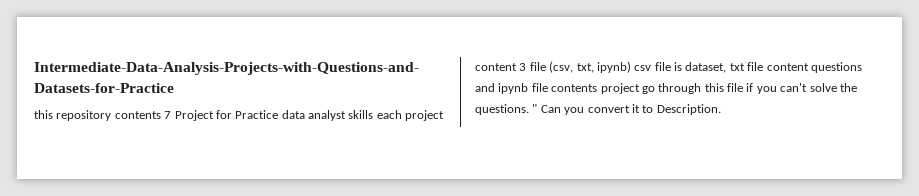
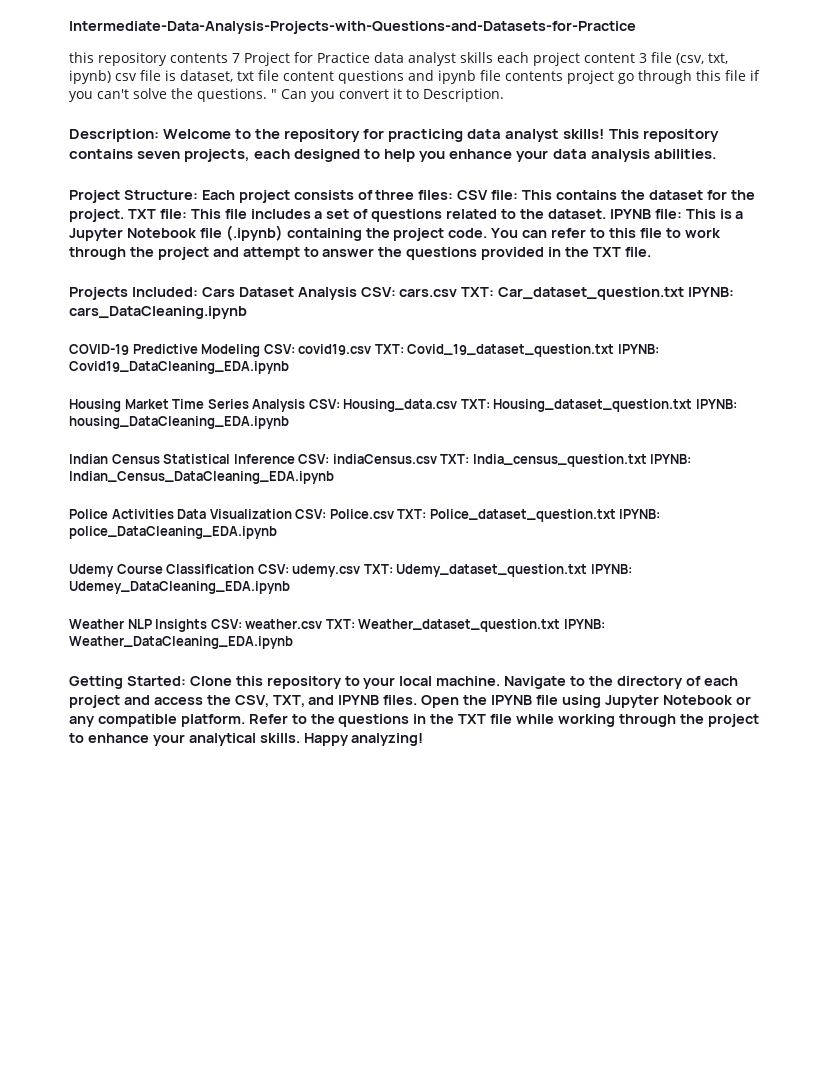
+ Description: Welcome to the repository for practicing data analyst skills! This repository contains seven projects, each designed to help you enhance your data analysis abilities.
+ Project Structure: Each project consists of three files: CSV file: This contains the dataset for the project. TXT file: This file includes a set of questions related to the dataset. IPYNB file: This is a Jupyter Notebook file (.ipynb) containing the project code. You can refer to this file to work through the project and attempt to answer the questions provided in the TXT file.
+ Projects Included: Cars Dataset Analysis CSV: cars.csv TXT: Car_dataset_question.txt IPYNB: cars_DataCleaning.ipynb
+ COVID-19 Predictive Modeling CSV: covid19.csv TXT: Covid_19_dataset_question.txt IPYNB: Covid19_DataCleaning_EDA.ipynb
+ Housing Market Time Series Analysis CSV: Housing_data.csv TXT: Housing_dataset_question.txt IPYNB: housing_DataCleaning_EDA.ipynb
+ Indian Census Statistical Inference CSV: indiaCensus.csv TXT: India_census_question.txt IPYNB: Indian_Census_DataCleaning_EDA.ipynb
+ Police Activities Data Visualization CSV: Police.csv TXT: Police_dataset_question.txt IPYNB: police_DataCleaning_EDA.ipynb
+ Udemy Course Classification CSV: udemy.csv TXT: Udemy_dataset_question.txt IPYNB: Udemey_DataCleaning_EDA.ipynb
+ Weather NLP Insights CSV: weather.csv TXT: Weather_dataset_question.txt IPYNB: Weather_DataCleaning_EDA.ipynb
+ Getting Started: Clone this repository to your local machine. Navigate to the directory of each project and access the CSV, TXT, and IPYNB files. Open the IPYNB file using Jupyter Notebook or any compatible platform. Refer to the questions in the TXT file while working through the project to enhance your analytical skills. Happy analyzing!

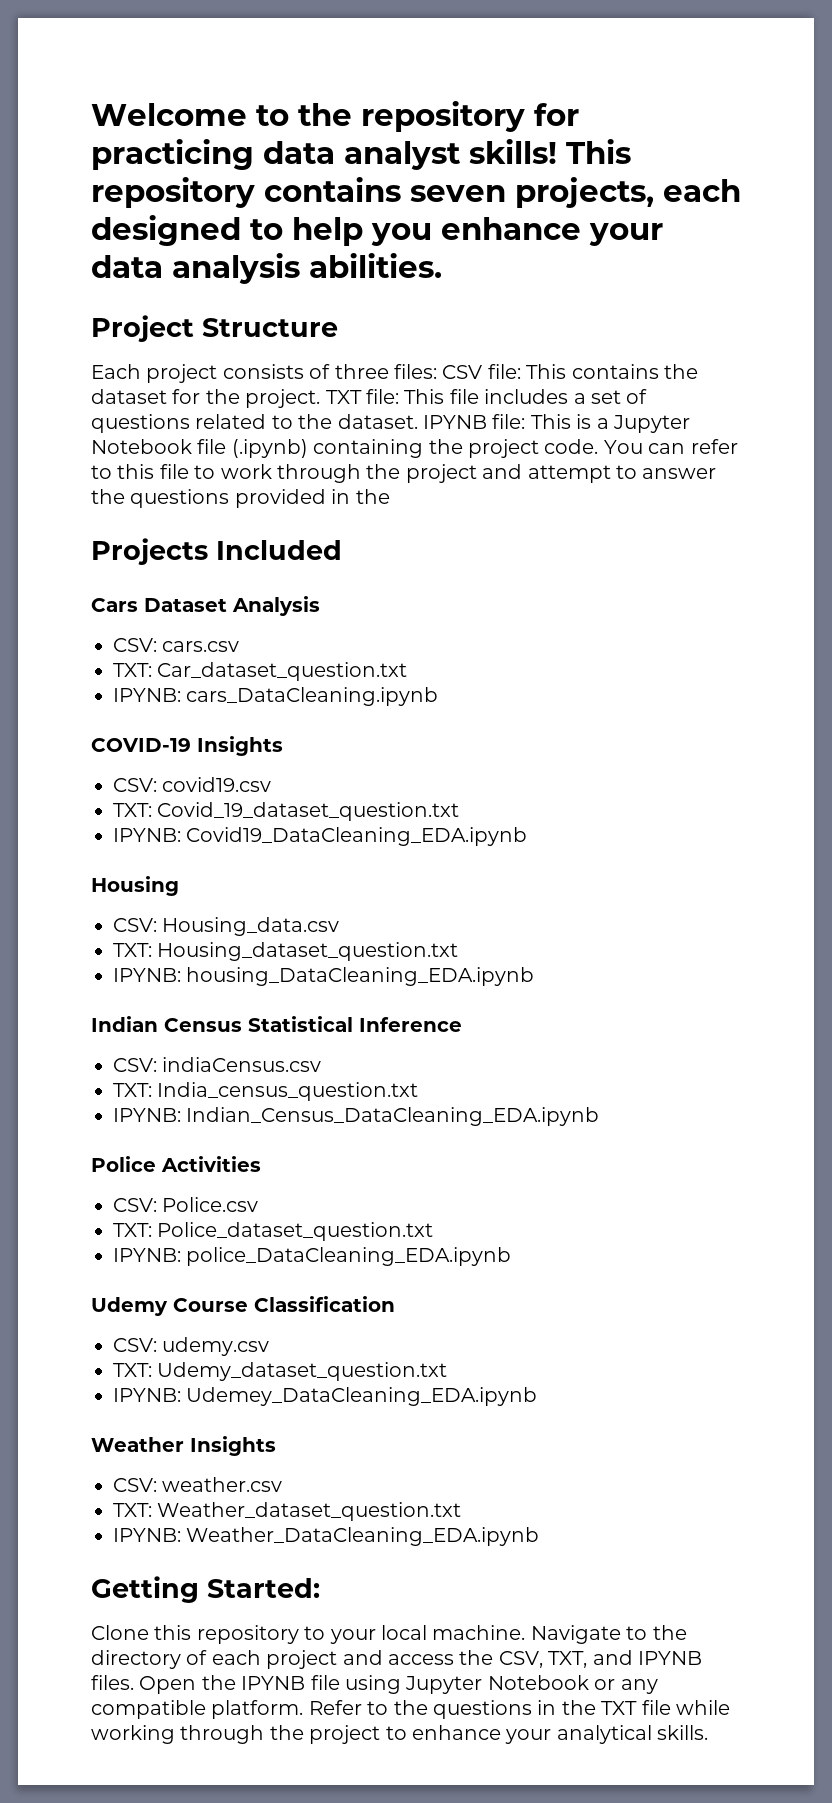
- Intermediate-Data-Analysis-Projects-with-Questions-and-Datasets-for-Practice
- this repository contents 7 Project for Practice data analyst skills each project content 3 file (csv, txt, ipynb) csv file is dataset, txt file content questions and ipynb file contents project go through this file if you can't solve the questions. " Can you convert it to Description.
- Description: Welcome to the repository for practicing data analyst skills!
+ Welcome to the repository for practicing data analyst skills!
- Project Structure: Each project consists of three files: CSV file: This contains the dataset for the project.
+ Project Structure
+ Each project consists of three files: CSV file: This contains the dataset for the project.
- You can refer to this file to work through the project and attempt to answer the questions provided in the TXT file.
+ You can refer to this file to work through the project and attempt to answer the questions provided in the
- Projects Included: Cars Dataset Analysis CSV: cars.csv TXT: Car_dataset_question.txt IPYNB: cars_DataCleaning.ipynb
+ Projects Included
+ Cars Dataset Analysis
+ CSV: cars.csv
+ TXT: Car_dataset_question.txt
+ IPYNB: cars_DataCleaning.ipynb
- COVID-19 Predictive Modeling CSV: covid19.csv TXT: Covid_19_dataset_question.txt IPYNB: Covid19_DataCleaning_EDA.ipynb
+ COVID-19 Insights
+ CSV: covid19.csv
+ TXT: Covid_19_dataset_question.txt
+ IPYNB: Covid19_DataCleaning_EDA.ipynb
- Housing Market Time Series Analysis CSV: Housing_data.csv TXT: Housing_dataset_question.txt IPYNB: housing_DataCleaning_EDA.ipynb
+ Housing
+ CSV: Housing_data.csv
+ TXT: Housing_dataset_question.txt
+ IPYNB: housing_DataCleaning_EDA.ipynb
- Indian Census Statistical Inference CSV: indiaCensus.csv TXT: India_census_question.txt IPYNB: Indian_Census_DataCleaning_EDA.ipynb
+ Indian Census Statistical Inference
+ CSV: indiaCensus.csv
+ TXT: India_census_question.txt
+ IPYNB: Indian_Census_DataCleaning_EDA.ipynb
- Police Activities Data Visualization CSV: Police.csv TXT: Police_dataset_question.txt IPYNB: police_DataCleaning_EDA.ipynb
+ Police Activities
+ CSV: Police.csv
+ TXT: Police_dataset_question.txt
+ IPYNB: police_DataCleaning_EDA.ipynb
- Udemy Course Classification CSV: udemy.csv TXT: Udemy_dataset_question.txt IPYNB: Udemey_DataCleaning_EDA.ipynb
+ Udemy Course Classification
+ CSV: udemy.csv
+ TXT: Udemy_dataset_question.txt
+ IPYNB: Udemey_DataCleaning_EDA.ipynb
- Weather NLP Insights CSV: weather.csv TXT: Weather_dataset_question.txt IPYNB: Weather_DataCleaning_EDA.ipynb
+ Weather Insights
+ CSV: weather.csv
+ TXT: Weather_dataset_question.txt
+ IPYNB: Weather_DataCleaning_EDA.ipynb
- Getting Started: Clone this repository to your local machine.
+ Getting Started:
+ Clone this repository to your local machine.
- Happy analyzing!

